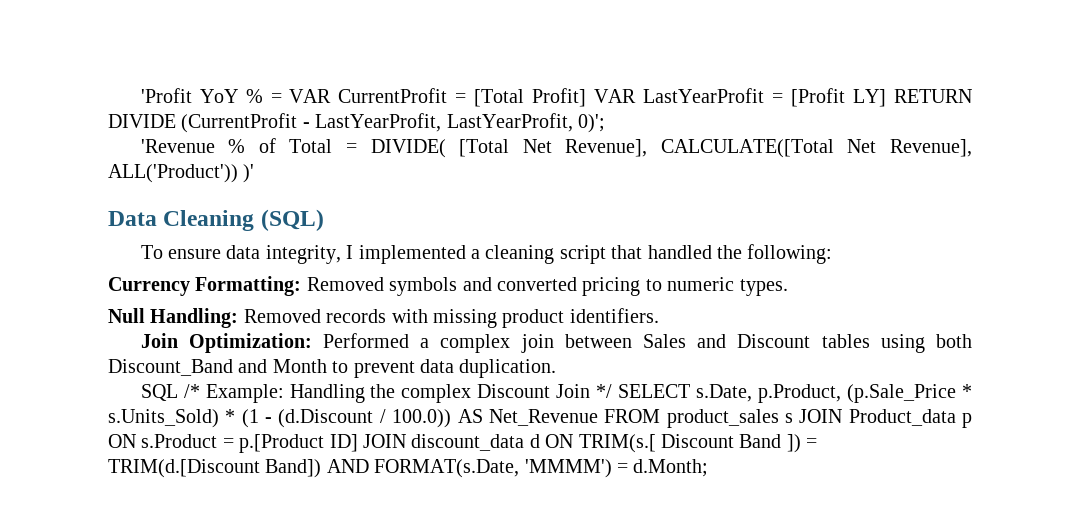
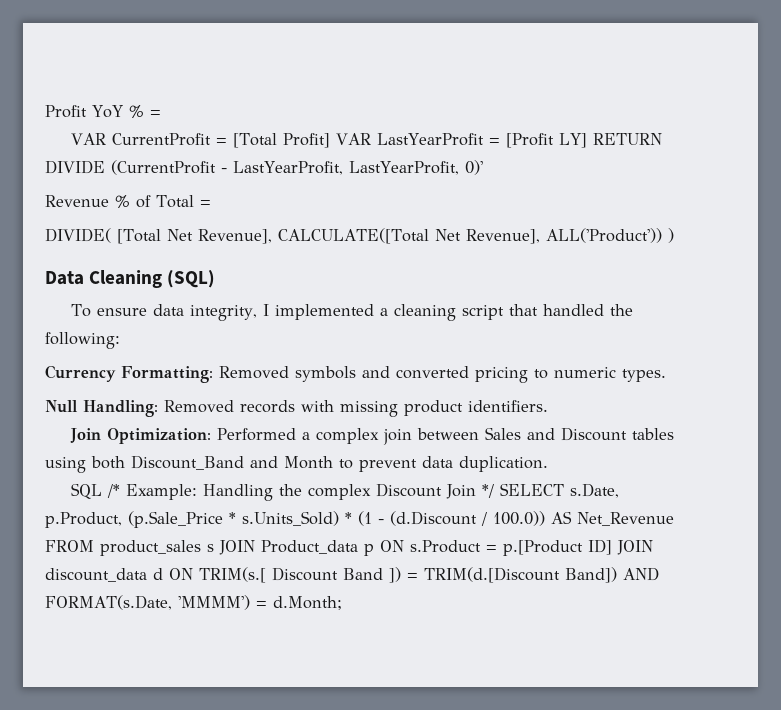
- 'Profit YoY % = VAR CurrentProfit = [Total Profit] VAR LastYearProfit = [Profit LY] RETURN DIVIDE (CurrentProfit - LastYearProfit, LastYearProfit, 0)';
- 'Revenue % of Total = DIVIDE( [Total Net Revenue], CALCULATE([Total Net Revenue], ALL('Product')) )'
+ Profit YoY % =
+ VAR CurrentProfit = [Total Profit] VAR LastYearProfit = [Profit LY] RETURN DIVIDE (CurrentProfit - LastYearProfit, LastYearProfit, 0)'
+ Revenue % of Total =
+ DIVIDE( [Total Net Revenue], CALCULATE([Total Net Revenue], ALL('Product')) )

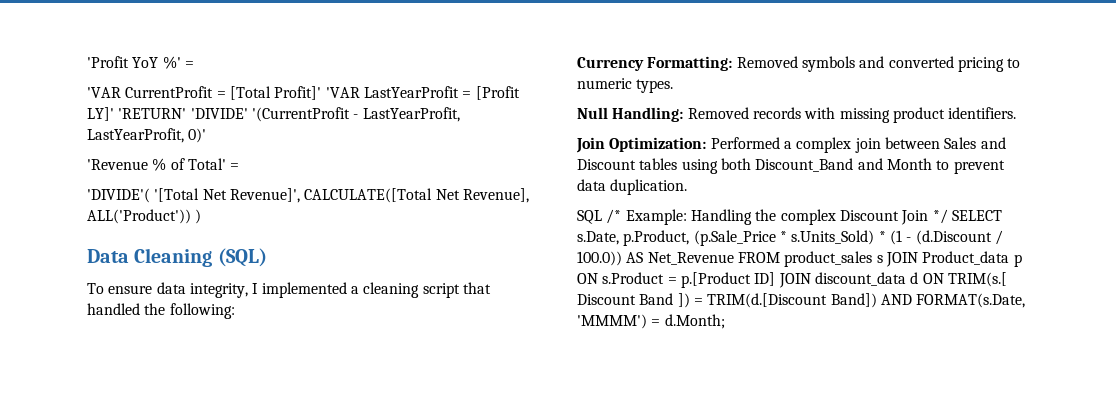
- Profit YoY % =
- VAR CurrentProfit = [Total Profit] VAR LastYearProfit = [Profit LY] RETURN DIVIDE (CurrentProfit - LastYearProfit, LastYearProfit, 0)'
+ 'Profit YoY %' =
+ 'VAR CurrentProfit = [Total Profit]' 'VAR LastYearProfit = [Profit LY]' 'RETURN' 'DIVIDE' '(CurrentProfit - LastYearProfit, LastYearProfit, 0)'
- Revenue % of Total =
- DIVIDE( [Total Net Revenue], CALCULATE([Total Net Revenue], ALL('Product')) )
+ 'Revenue % of Total' =
+ 'DIVIDE'( '[Total Net Revenue]', CALCULATE([Total Net Revenue], ALL('Product')) )

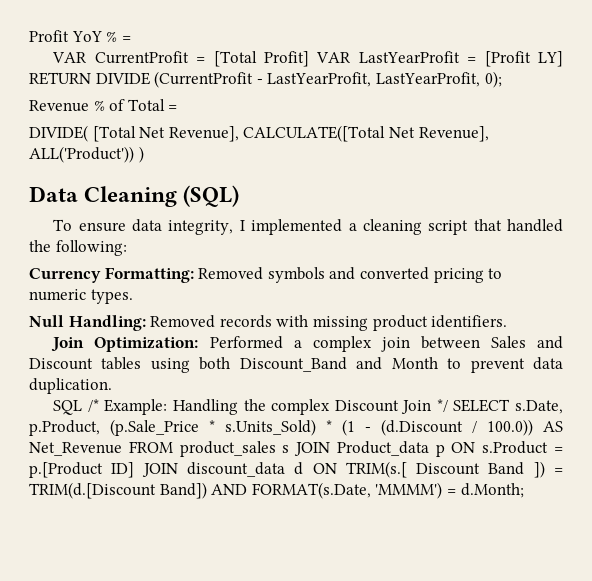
- 'Profit YoY %' =
- 'VAR CurrentProfit = [Total Profit]' 'VAR LastYearProfit = [Profit LY]' 'RETURN' 'DIVIDE' '(CurrentProfit - LastYearProfit, LastYearProfit, 0)'
- 'Revenue % of Total' =
- 'DIVIDE'( '[Total Net Revenue]', CALCULATE([Total Net Revenue], ALL('Product')) )
+ Profit YoY % =
+ VAR CurrentProfit = [Total Profit] VAR LastYearProfit = [Profit LY] RETURN DIVIDE (CurrentProfit - LastYearProfit, LastYearProfit, 0);
+ Revenue % of Total =
+ DIVIDE( [Total Net Revenue], CALCULATE([Total Net Revenue], ALL('Product')) )

